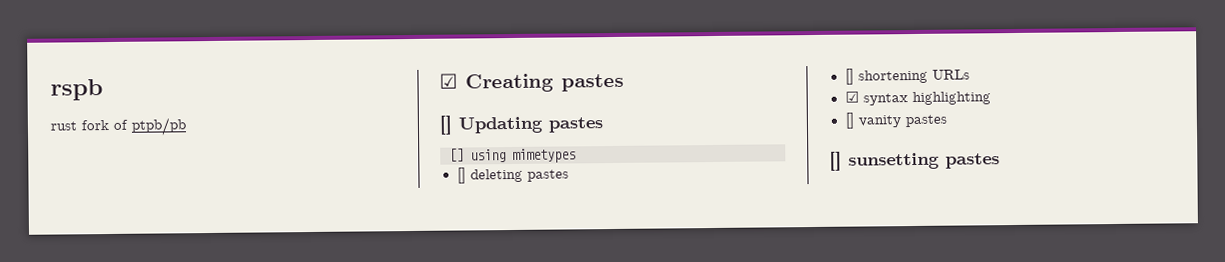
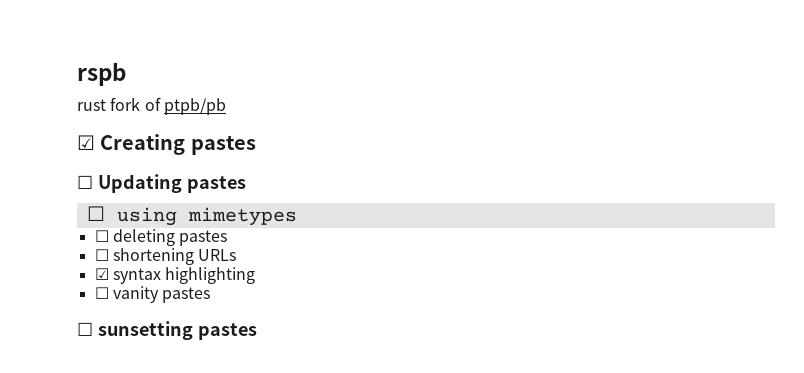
- [] Updating pastes
+ ☐ Updating pastes
- [] using mimetypes
+ ☐ using mimetypes
- [] deleting pastes
+ ☐ deleting pastes
- [] shortening URLs
+ ☐ shortening URLs
- [] vanity pastes
+ ☐ vanity pastes
- [] sunsetting pastes
+ ☐ sunsetting pastes

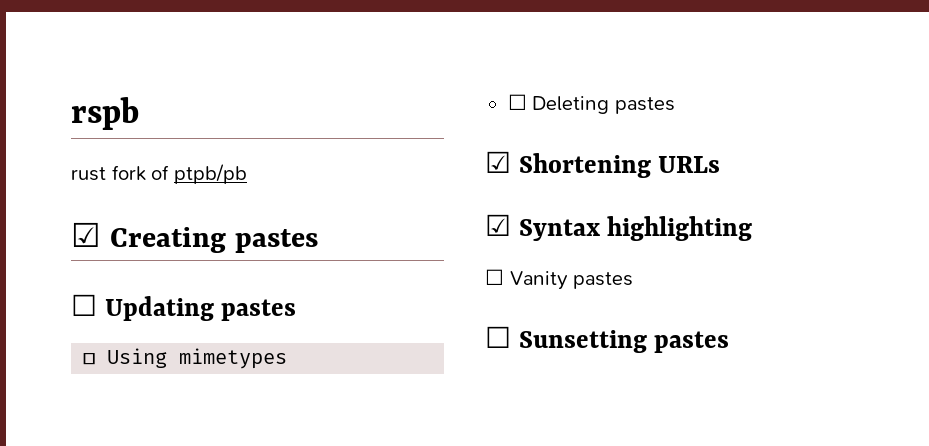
- ☐ using mimetypes
+ ☐ Using mimetypes
- ☐ deleting pastes
- ☐ shortening URLs
- ☑ syntax highlighting
- ☐ vanity pastes
- ☐ sunsetting pastes
+ ☐ Deleting pastes
+ ☑ Shortening URLs
+ ☑ Syntax highlighting
+ ☐ Vanity pastes
+ ☐ Sunsetting pastes

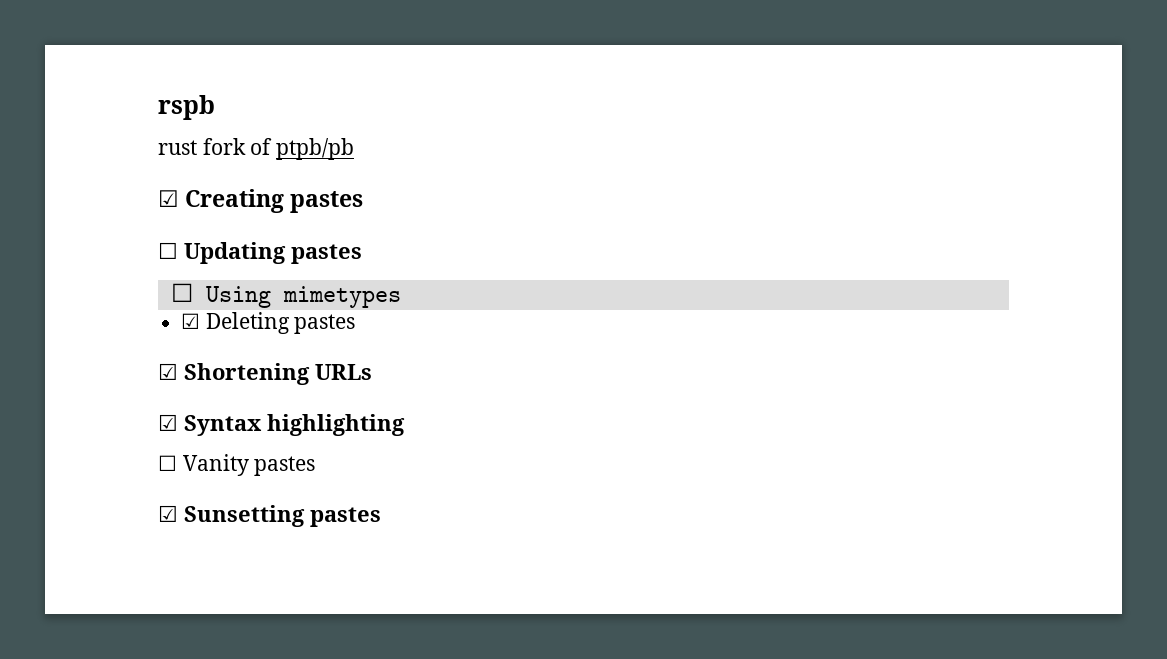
- ☐ Deleting pastes
+ ☑ Deleting pastes
- ☐ Sunsetting pastes
+ ☑ Sunsetting pastes

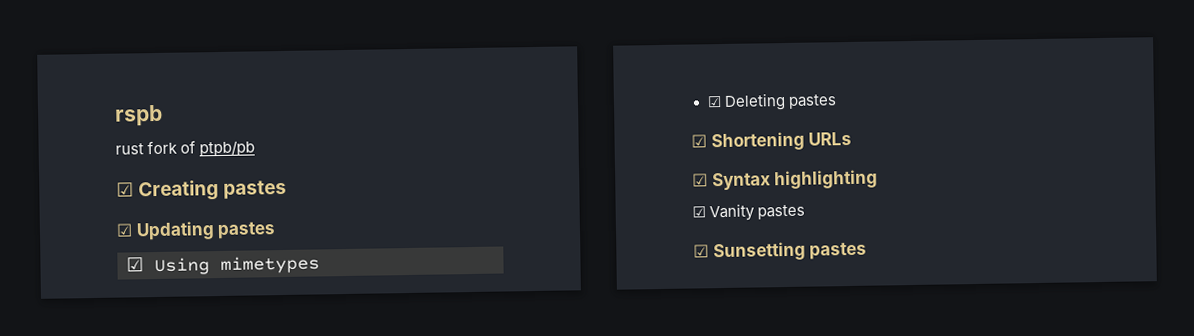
- ☐ Updating pastes
+ ☑ Updating pastes
- ☐ Using mimetypes
+ ☑ Using mimetypes
- ☐ Vanity pastes
+ ☑ Vanity pastes

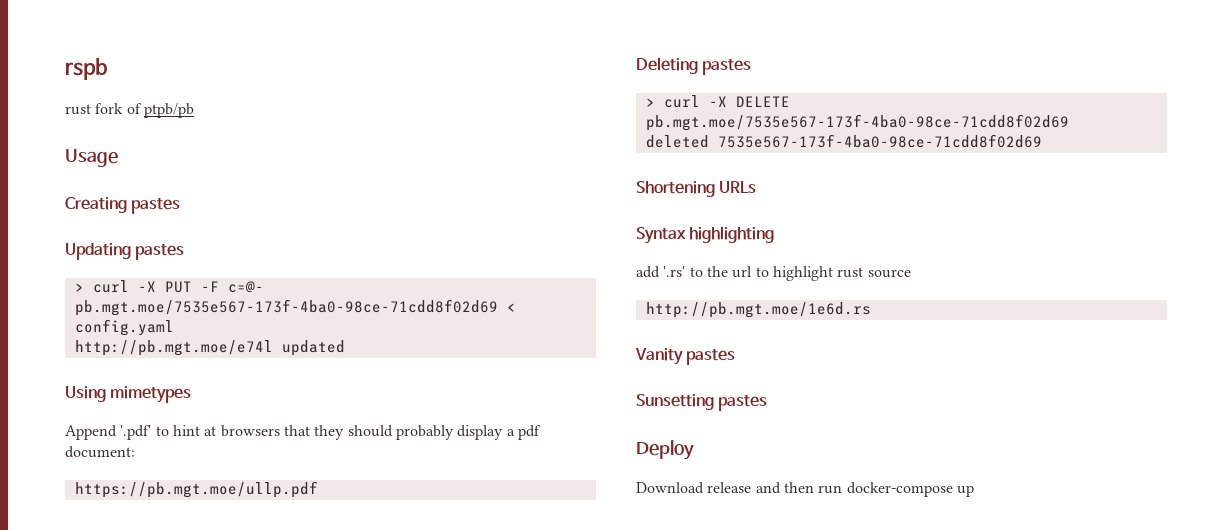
- ☑ Creating pastes
+ Usage
+ Creating pastes
- ☑ Updating pastes
+ Updating pastes
- ☑ Using mimetypes
- ☑ Deleting pastes
- ☑ Shortening URLs
+ > curl -X PUT -F c=@- pb.mgt.moe/7535e567-173f-4ba0-98ce-71cdd8f02d69 < config.yaml
+ http://pb.mgt.moe/e74l updated
+ Using mimetypes
+ Append '.pdf' to hint at browsers that they should probably display a pdf document:
+ https://pb.mgt.moe/ullp.pdf
+ Deleting pastes
+ > curl -X DELETE pb.mgt.moe/7535e567-173f-4ba0-98ce-71cdd8f02d69
+ deleted 7535e567-173f-4ba0-98ce-71cdd8f02d69
+ Shortening URLs
- ☑ Syntax highlighting
+ Syntax highlighting
- ☑ Vanity pastes
+ add '.rs' to the url to highlight rust source
+ http://pb.mgt.moe/1e6d.rs
+ Vanity pastes
- ☑ Sunsetting pastes
+ Sunsetting pastes
+ Deploy
+ Download release and then run docker-compose up

